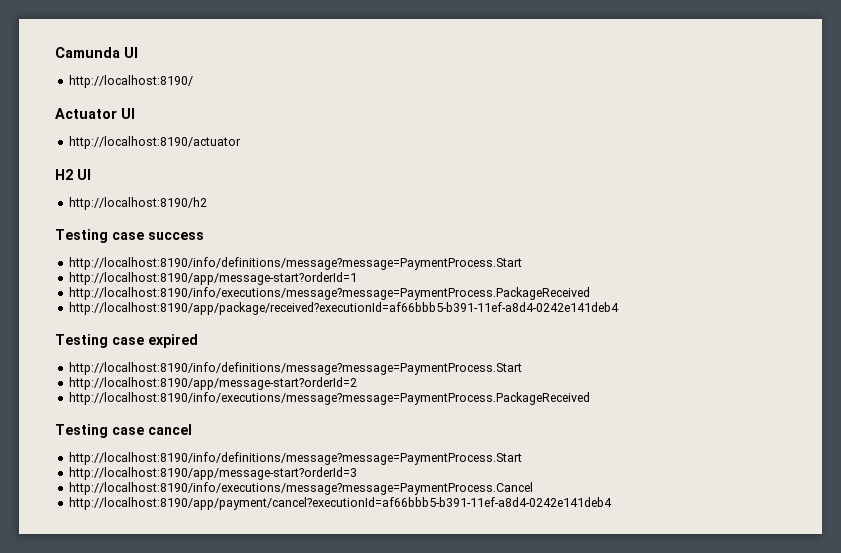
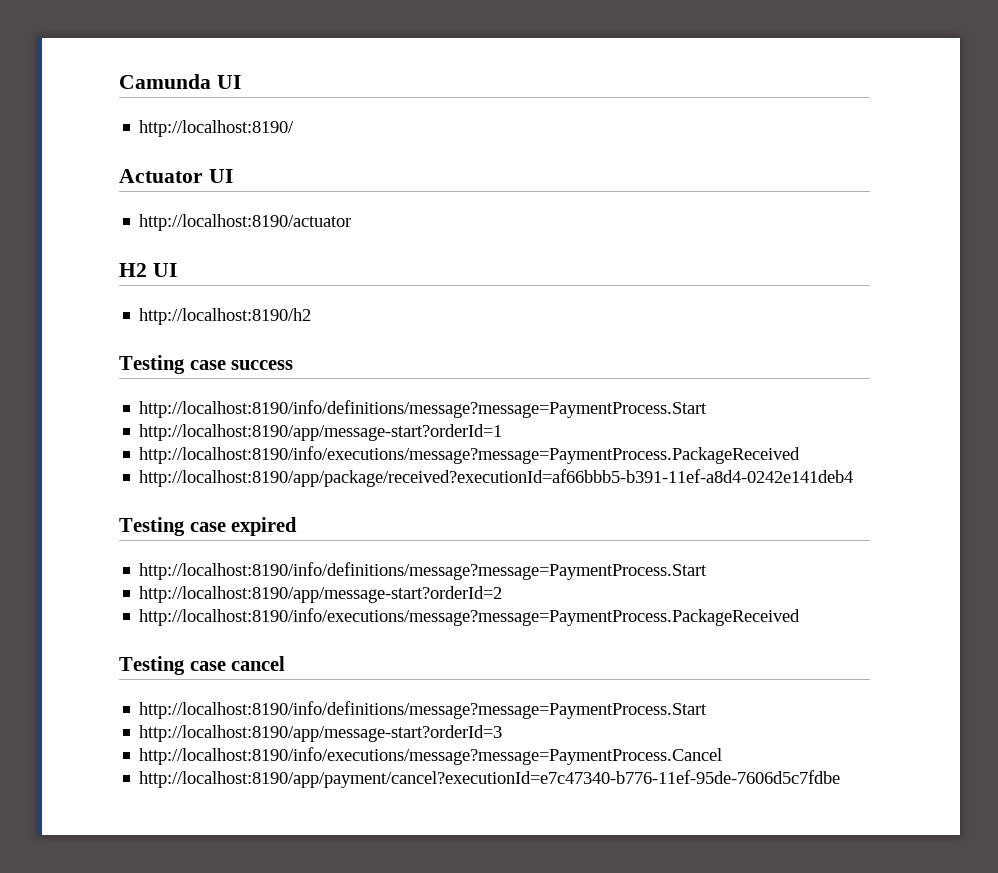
- http://localhost:8190/app/payment/cancel?executionId=af66bbb5-b391-11ef-a8d4-0242e141deb4
+ http://localhost:8190/app/payment/cancel?executionId=e7c47340-b776-11ef-95de-7606d5c7fdbe

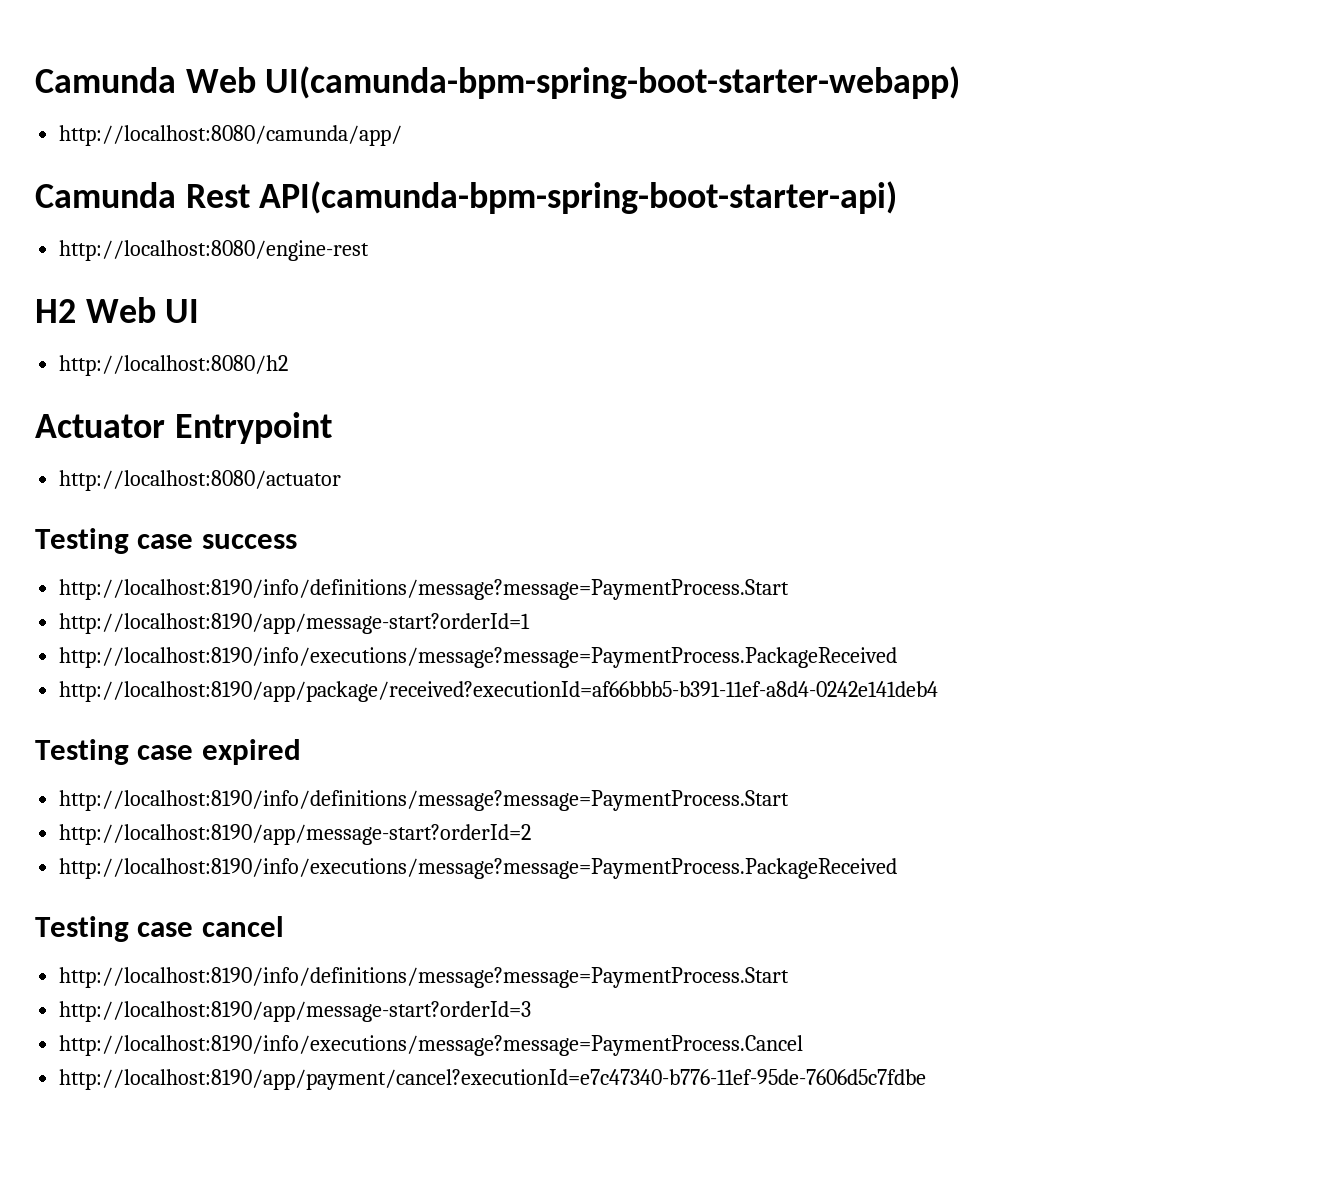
- Camunda UI
- http://localhost:8190/
+ Camunda Web UI(camunda-bpm-spring-boot-starter-webapp)
+ http://localhost:8080/camunda/app/
+ Camunda Rest API(camunda-bpm-spring-boot-starter-api)
+ http://localhost:8080/engine-rest
+ H2 Web UI
+ http://localhost:8080/h2
- Actuator UI
- http://localhost:8190/actuator
- H2 UI
- http://localhost:8190/h2
+ Actuator Entrypoint
+ http://localhost:8080/actuator

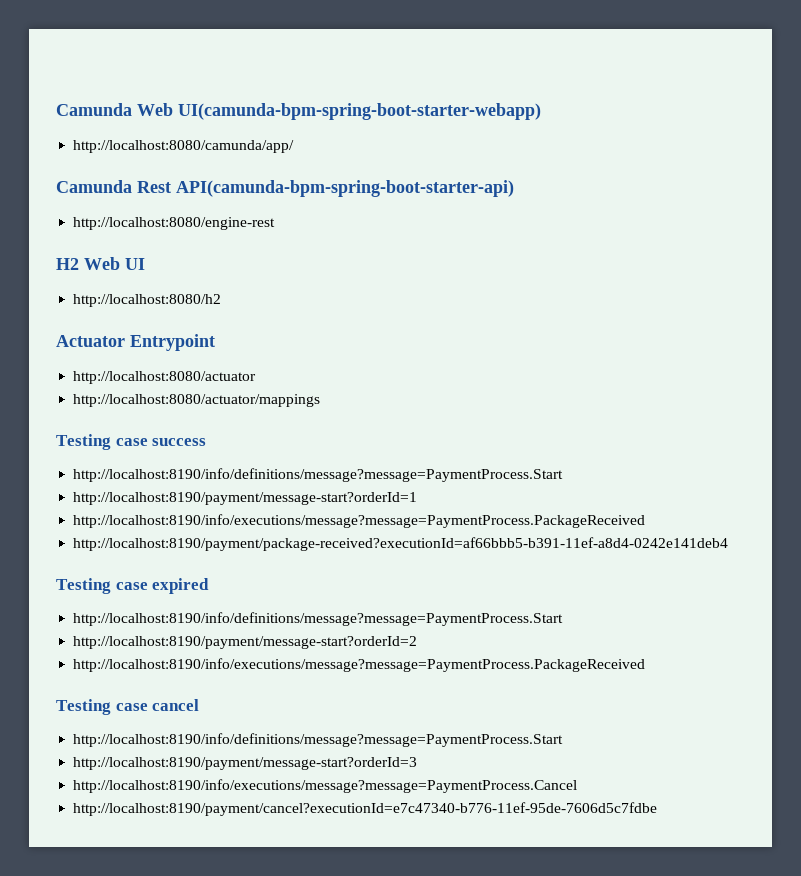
+ http://localhost:8080/actuator/mappings
- http://localhost:8190/app/message-start?orderId=1
+ http://localhost:8190/payment/message-start?orderId=1
  http://localhost:8190/info/executions/message?message=PaymentProcess.PackageReceived
- http://localhost:8190/app/package/received?executionId=af66bbb5-b391-11ef-a8d4-0242e141deb4
+ http://localhost:8190/payment/package-received?executionId=af66bbb5-b391-11ef-a8d4-0242e141deb4
- http://localhost:8190/app/message-start?orderId=2
+ http://localhost:8190/payment/message-start?orderId=2
- http://localhost:8190/app/message-start?orderId=3
+ http://localhost:8190/payment/message-start?orderId=3
- http://localhost:8190/app/payment/cancel?executionId=e7c47340-b776-11ef-95de-7606d5c7fdbe
+ http://localhost:8190/payment/cancel?executionId=e7c47340-b776-11ef-95de-7606d5c7fdbe

